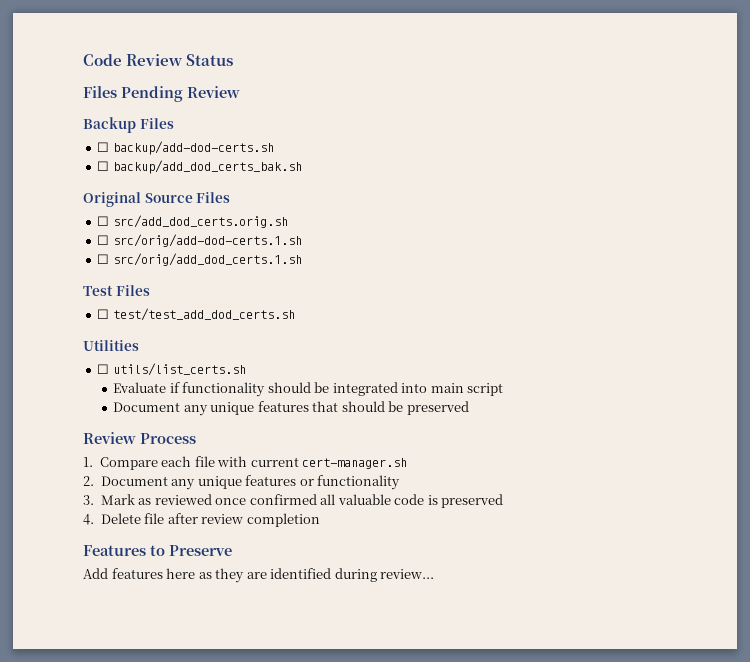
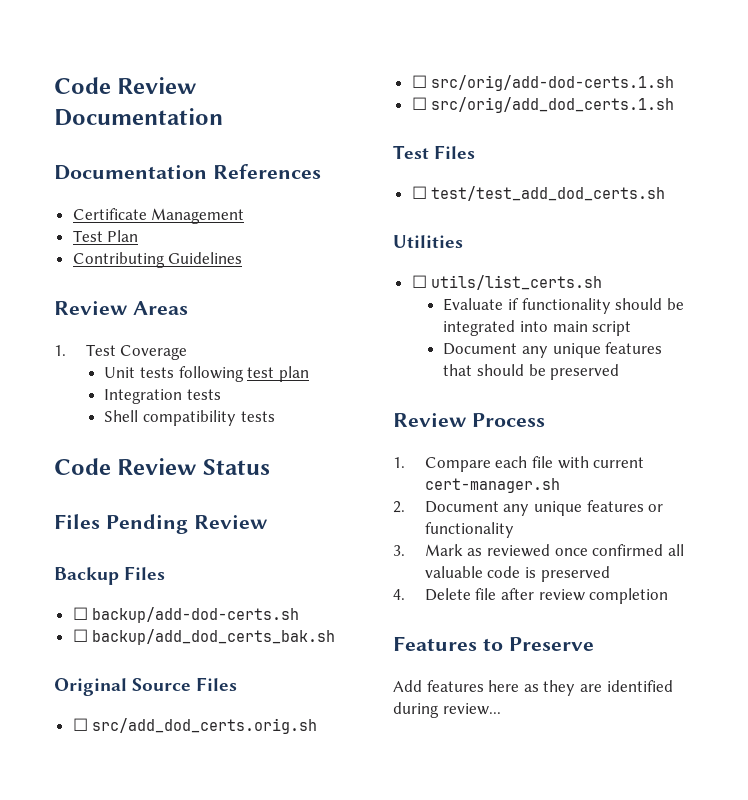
+ Code Review Documentation
+ Documentation References
+ Certificate Management
+ Test Plan
+ Contributing Guidelines
+ Review Areas
+ 1. Test Coverage
+ Unit tests following test plan
+ Integration tests
+ Shell compatibility tests

